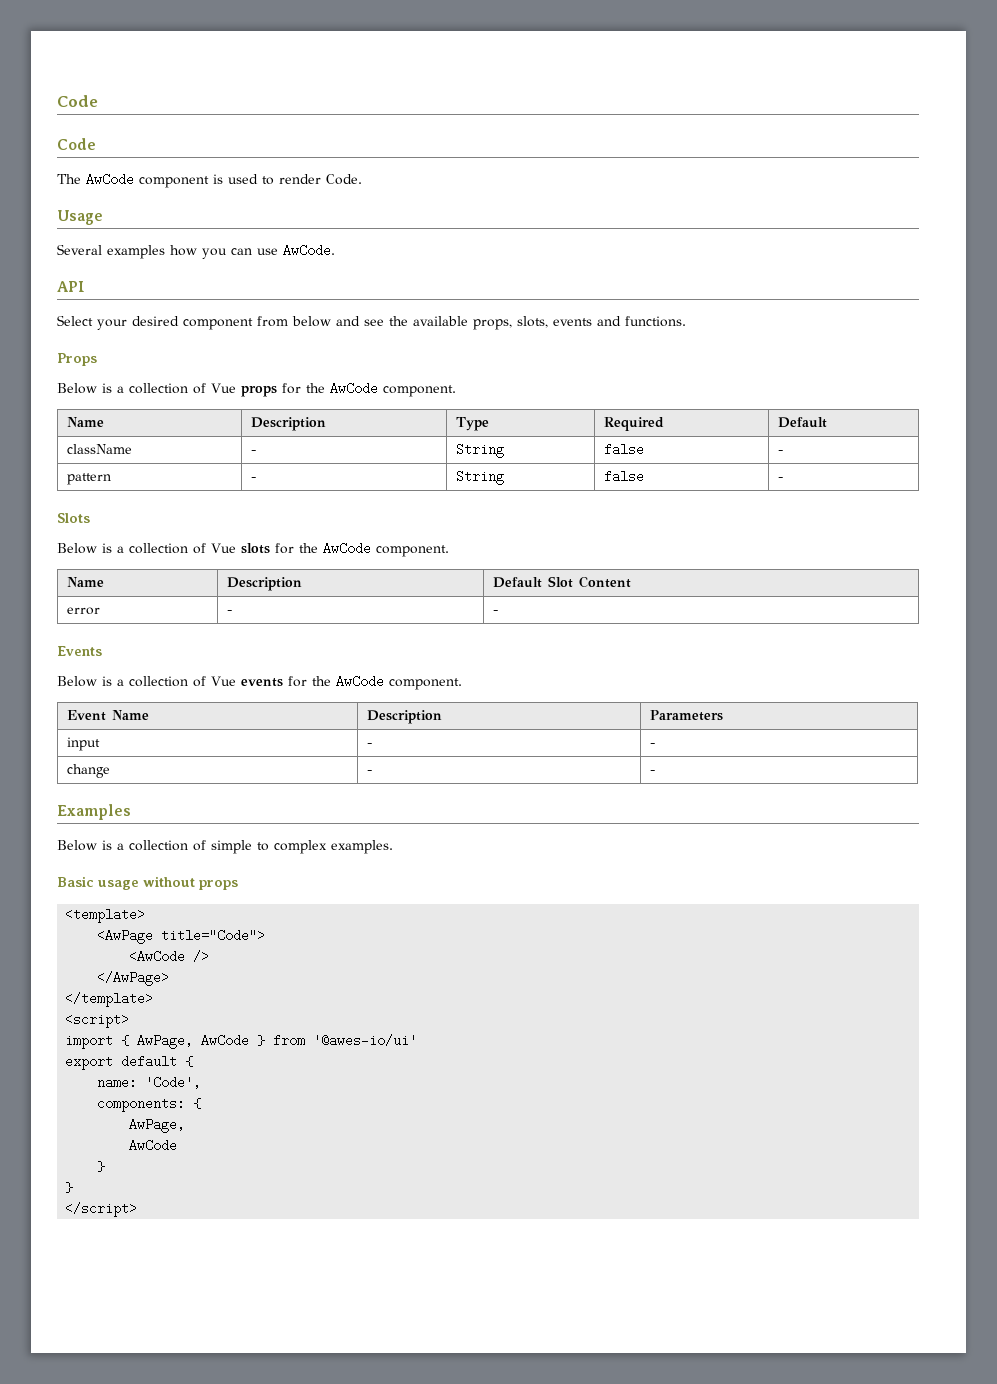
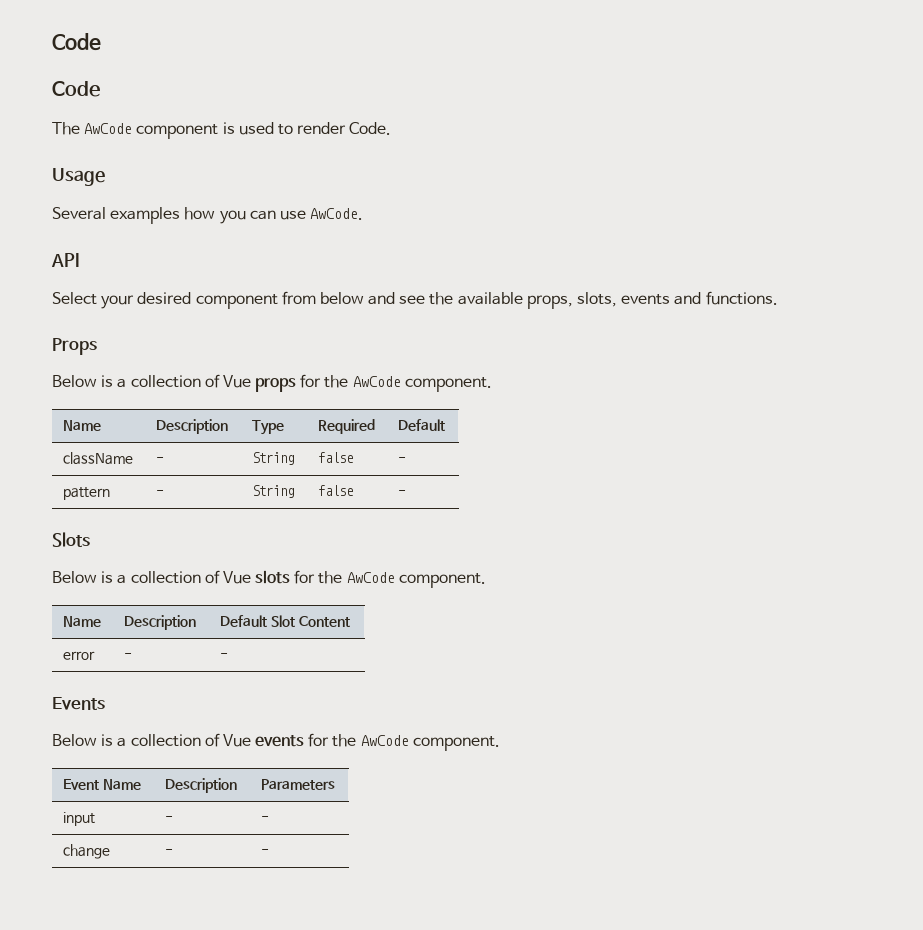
- Examples
- Below is a collection of simple to complex examples.
- Basic usage without props
- <template>
- <AwPage title="Code">
- <AwCode />
- </AwPage>
- </template>
- <script>
- import { AwPage, AwCode } from '@awes-io/ui'
- export default {
- name: 'Code',
- components: {
- AwPage,
- AwCode
- }
- }
- </script>

